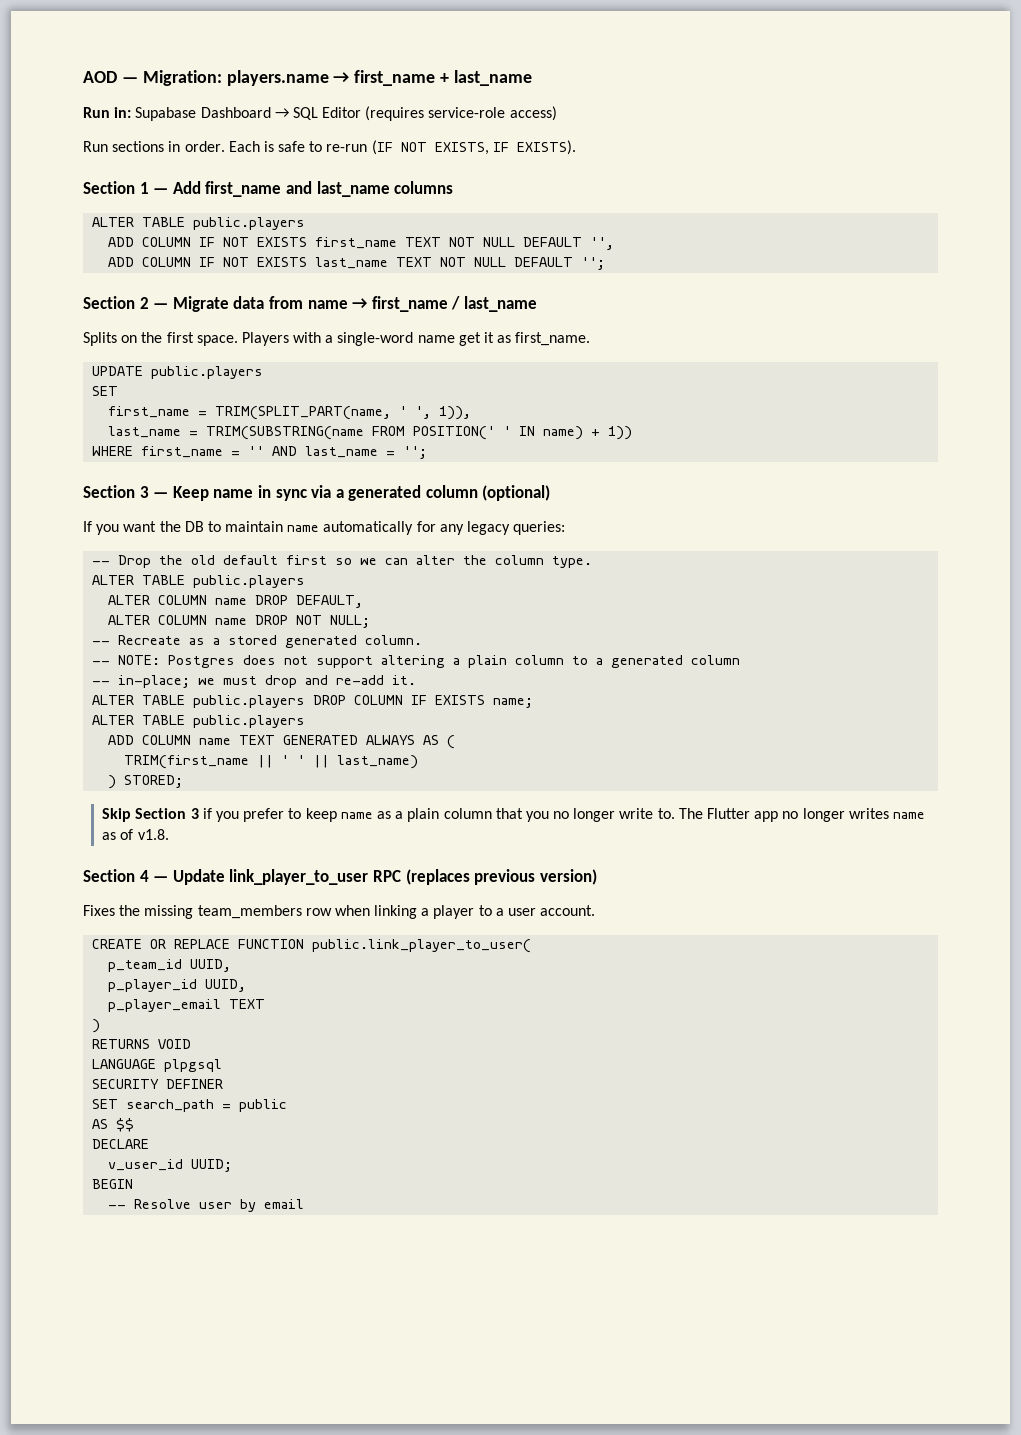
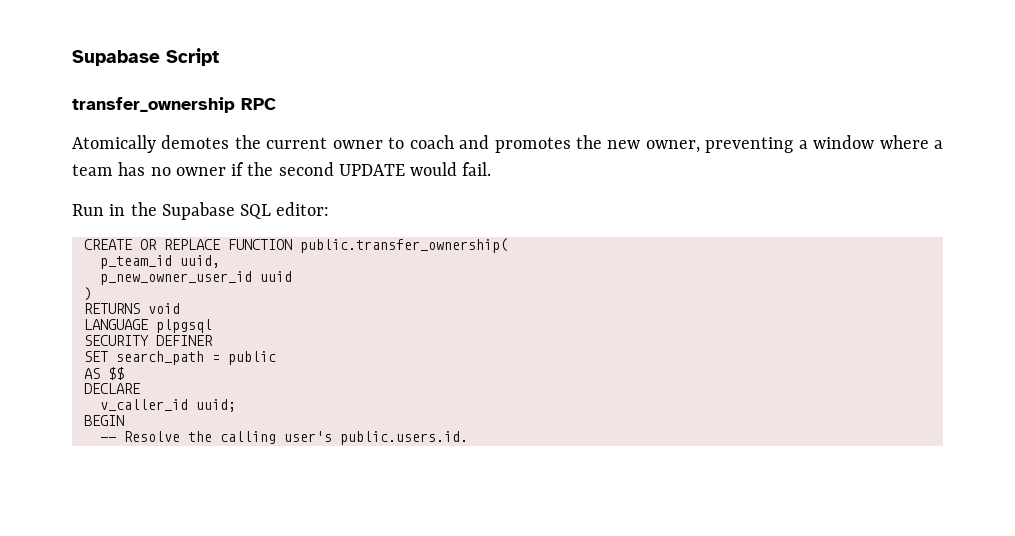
- AOD — Migration: players.name → first_name + last_name
- Run in: Supabase Dashboard → SQL Editor (requires service-role access)
- Run sections in order. Each is safe to re-run (IF NOT EXISTS, IF EXISTS).
- Section 1 — Add first_name and last_name columns
- ALTER TABLE public.players
- ADD COLUMN IF NOT EXISTS first_name TEXT NOT NULL DEFAULT '',
- ADD COLUMN IF NOT EXISTS last_name TEXT NOT NULL DEFAULT '';
- Section 2 — Migrate data from name → first_name / last_name
- Splits on the first space. Players with a single-word name get it as first_name.
- UPDATE public.players
- SET
- first_name = TRIM(SPLIT_PART(name, ' ', 1)),
- last_name = TRIM(SUBSTRING(name FROM POSITION(' ' IN name) + 1))
- WHERE first_name = '' AND last_name = '';
- Section 3 — Keep name in sync via a generated column (optional)
- If you want the DB to maintain name automatically for any legacy queries:
- -- Drop the old default first so we can alter the column type.
- ALTER TABLE public.players
- ALTER COLUMN name DROP DEFAULT,
- ALTER COLUMN name DROP NOT NULL;
- -- Recreate as a stored generated column.
- -- NOTE: Postgres does not support altering a plain column to a generated column
- -- in-place; we must drop and re-add it.
- ALTER TABLE public.players DROP COLUMN IF EXISTS name;
- ALTER TABLE public.players
- ADD COLUMN name TEXT GENERATED ALWAYS AS (
- TRIM(first_name || ' ' || last_name)
- ) STORED;
- Skip Section 3 if you prefer to keep name as a plain column that you no longer write to. The Flutter app no longer writes name as of v1.8.
- Section 4 — Update link_player_to_user RPC (replaces previous version)
- Fixes the missing team_members row when linking a player to a user account.
+ Supabase Script
+ transfer_ownership RPC
+ Atomically demotes the current owner to coach and promotes the new owner, preventing a window where a team has no owner if the second UPDATE would fail.
+ Run in the Supabase SQL editor:
- CREATE OR REPLACE FUNCTION public.link_player_to_user(
+ CREATE OR REPLACE FUNCTION public.transfer_ownership(
- p_team_id UUID,
- p_player_id UUID,
- p_player_email TEXT
+ p_team_id uuid,
+ p_new_owner_user_id uuid
- RETURNS VOID
+ RETURNS void
- v_user_id UUID;
+ v_caller_id uuid;
- -- Resolve user by email
+ -- Resolve the calling user's public.users.id.

